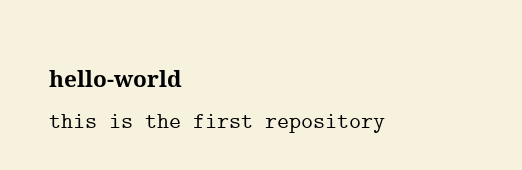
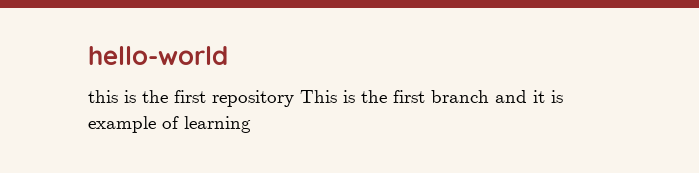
- this is the first repository
+ this is the first repository This is the first branch and it is example of learning

